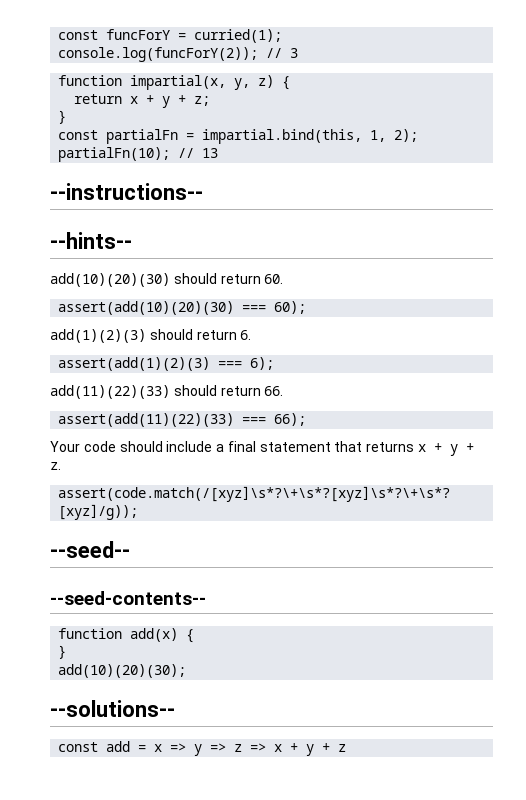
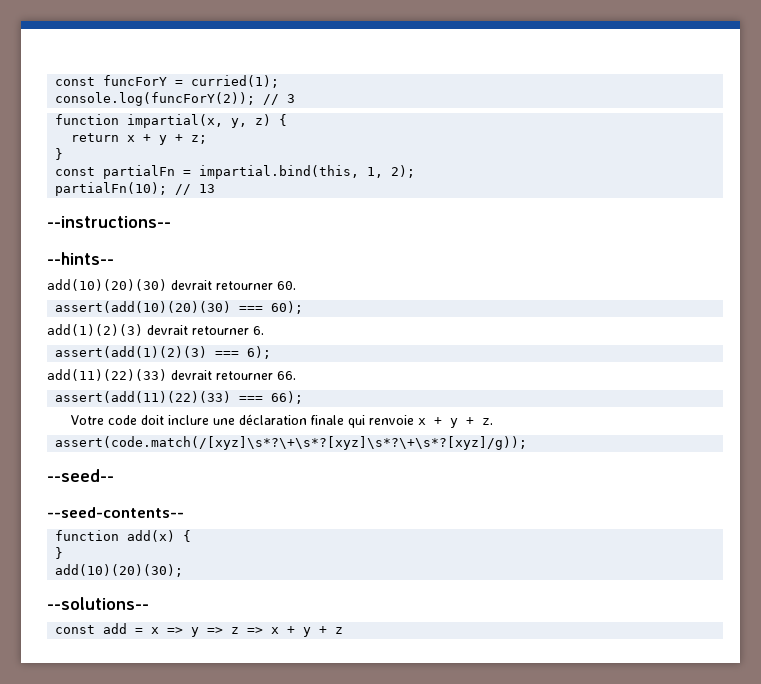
- add(10)(20)(30) should return 60.
+ add(10)(20)(30) devrait retourner 60.
- add(1)(2)(3) should return 6.
+ add(1)(2)(3) devrait retourner 6.
- add(11)(22)(33) should return 66.
+ add(11)(22)(33) devrait retourner 66.
- Your code should include a final statement that returns x + y + z.
+ Votre code doit inclure une déclaration finale qui renvoie x + y + z.

